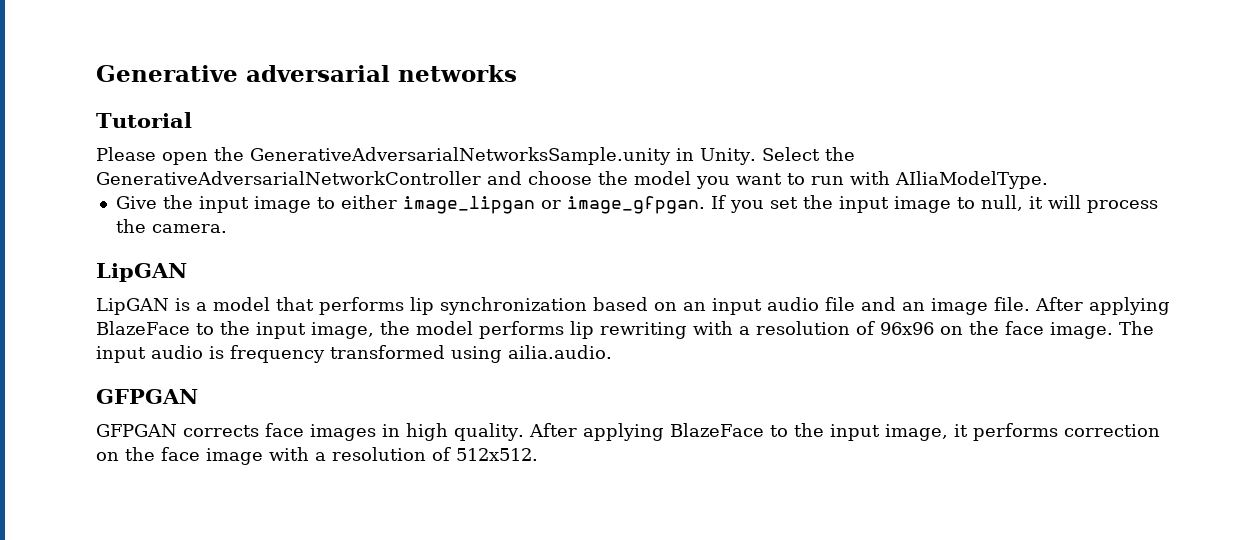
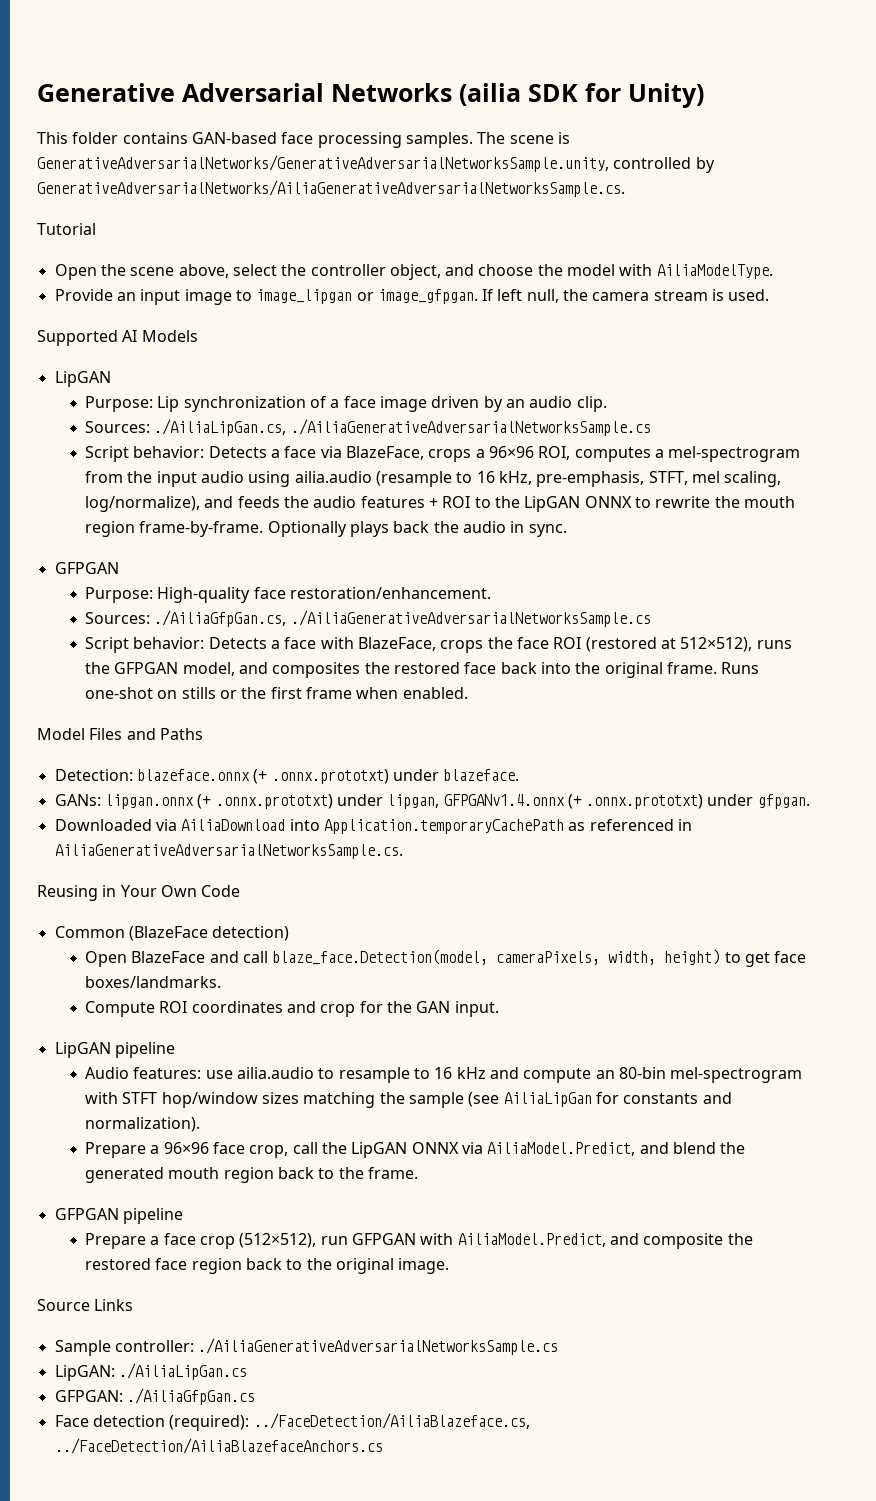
- Generative adversarial networks
+ Generative Adversarial Networks (ailia SDK for Unity)
+ This folder contains GAN-based face processing samples. The scene is GenerativeAdversarialNetworks/GenerativeAdversarialNetworksSample.unity, controlled by GenerativeAdversarialNetworks/AiliaGenerativeAdversarialNetworksSample.cs.
  Tutorial
- Please open the GenerativeAdversarialNetworksSample.unity in Unity. Select the GenerativeAdversarialNetworkController and choose the model you want to run with AIliaModelType.
- Give the input image to either image_lipgan or image_gfpgan.
+ Open the scene above, select the controller object, and choose the model with AiliaModelType.
+ Provide an input image to image_lipgan or image_gfpgan.
- If you set the input image to null, it will process the camera.
+ If left null, the camera stream is used.
+ Supported AI Models
  LipGAN
- LipGAN is a model that performs lip synchronization based on an input audio file and an image file. After applying BlazeFace to the input image, the model performs lip rewriting with a resolution of 96x96 on the face image. The input audio is frequency transformed using ailia.audio.
+ Purpose: Lip synchronization of a face image driven by an audio clip.
+ Sources: ./AiliaLipGan.cs, ./AiliaGenerativeAdversarialNetworksSample.cs
+ Script behavior: Detects a face via BlazeFace, crops a 96×96 ROI, computes a mel‑spectrogram from the input audio using ailia.audio (resample to 16 kHz, pre‑emphasis, STFT, mel scaling, log/normalize), and feeds the audio features + ROI to the LipGAN ONNX to rewrite the mouth region frame‑by‑frame. Optionally plays back the audio in sync.
  GFPGAN
- GFPGAN corrects face images in high quality. After applying BlazeFace to the input image, it performs correction on the face image with a resolution of 512x512.
+ Purpose: High‑quality face restoration/enhancement.
+ Sources: ./AiliaGfpGan.cs, ./AiliaGenerativeAdversarialNetworksSample.cs
+ Script behavior: Detects a face with BlazeFace, crops the face ROI (restored at 512×512), runs the GFPGAN model, and composites the restored face back into the original frame. Runs one‑shot on stills or the first frame when enabled.
+ Model Files and Paths
+ Detection: blazeface.onnx (+ .onnx.prototxt) under blazeface.
+ GANs: lipgan.onnx (+ .onnx.prototxt) under lipgan, GFPGANv1.4.onnx (+ .onnx.prototxt) under gfpgan.
+ Downloaded via AiliaDownload into Application.temporaryCachePath as referenced in AiliaGenerativeAdversarialNetworksSample.cs.
+ Reusing in Your Own Code
+ Common (BlazeFace detection)
+ Open BlazeFace and call blaze_face.Detection(model, cameraPixels, width, height) to get face boxes/landmarks.
+ Compute ROI coordinates and crop for the GAN input.
+ LipGAN pipeline
+ Audio features: use ailia.audio to resample to 16 kHz and compute an 80‑bin mel‑spectrogram with STFT hop/window sizes matching the sample (see AiliaLipGan for constants and normalization).
+ Prepare a 96×96 face crop, call the LipGAN ONNX via AiliaModel.Predict, and blend the generated mouth region back to the frame.
+ GFPGAN pipeline
+ Prepare a face crop (512×512), run GFPGAN with AiliaModel.Predict, and composite the restored face region back to the original image.
+ Source Links
+ Sample controller: ./AiliaGenerativeAdversarialNetworksSample.cs
+ LipGAN: ./AiliaLipGan.cs
+ GFPGAN: ./AiliaGfpGan.cs
+ Face detection (required): ../FaceDetection/AiliaBlazeface.cs, ../FaceDetection/AiliaBlazefaceAnchors.cs

